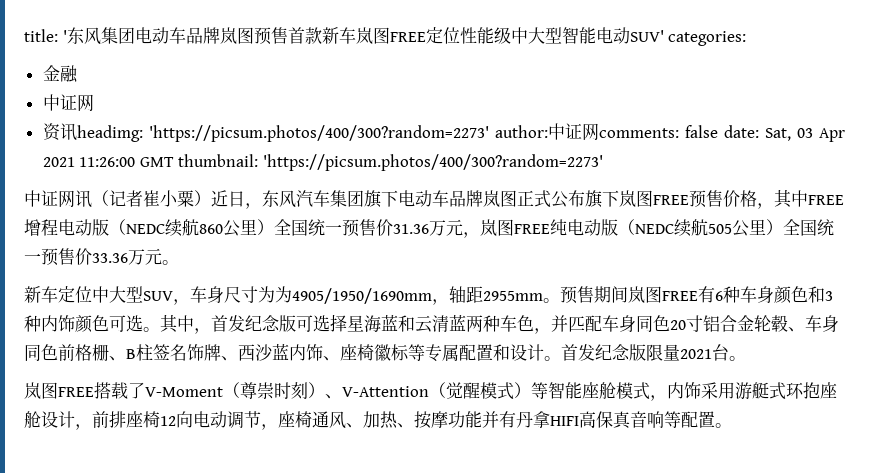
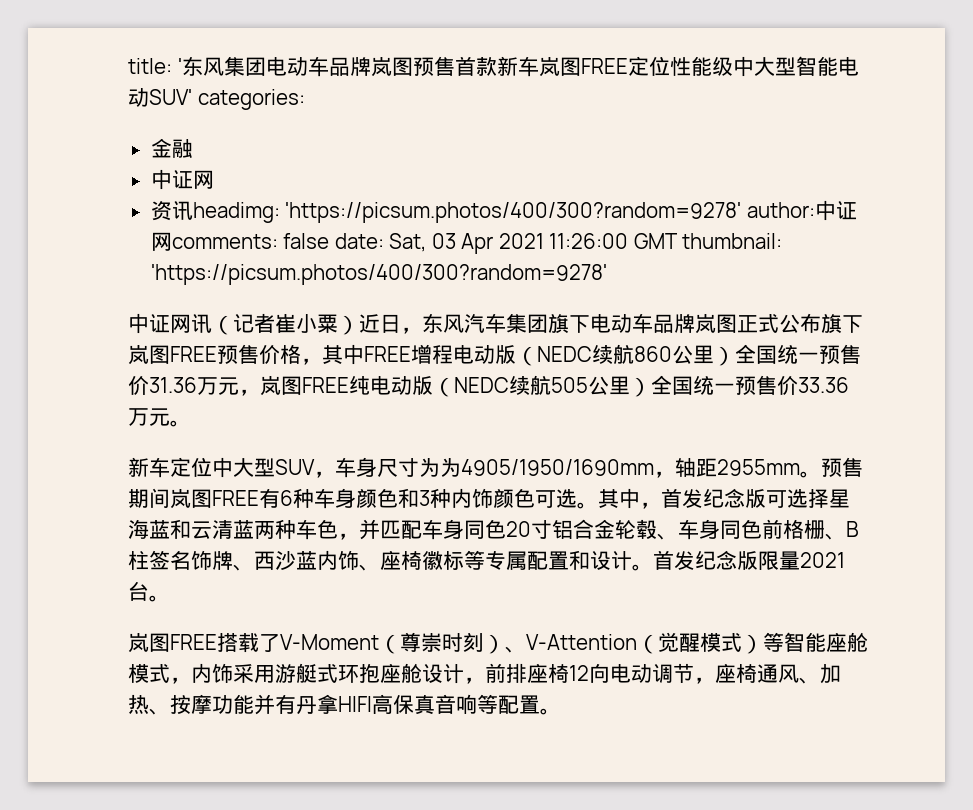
- 资讯headimg: 'https://picsum.photos/400/300?random=2273' author:中证网comments: false date: Sat, 03 Apr 2021 11:26:00 GMT thumbnail: 'https://picsum.photos/400/300?random=2273'
+ 资讯headimg: 'https://picsum.photos/400/300?random=9278' author:中证网comments: false date: Sat, 03 Apr 2021 11:26:00 GMT thumbnail: 'https://picsum.photos/400/300?random=9278'

